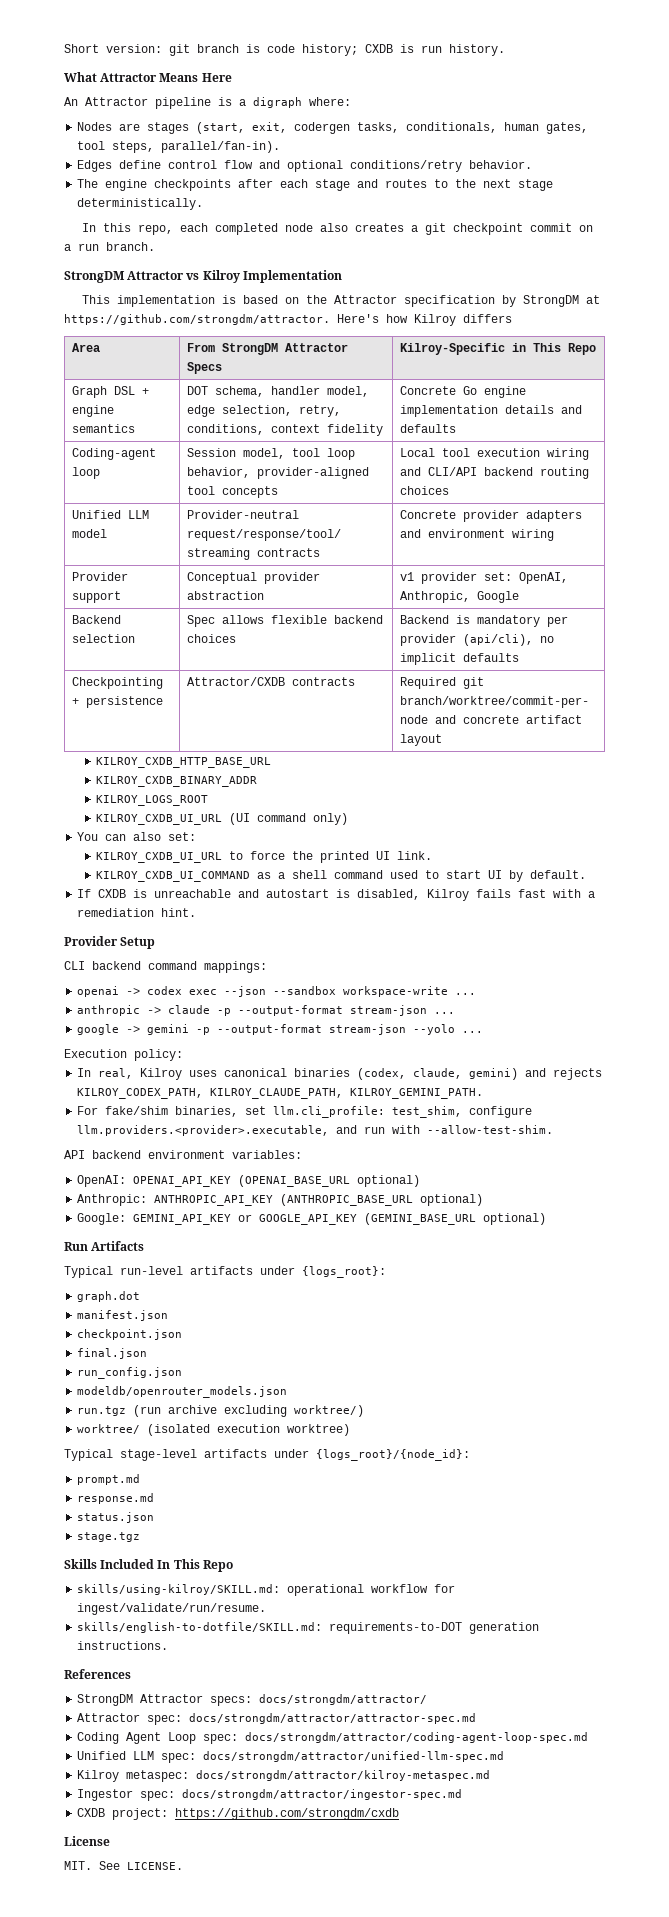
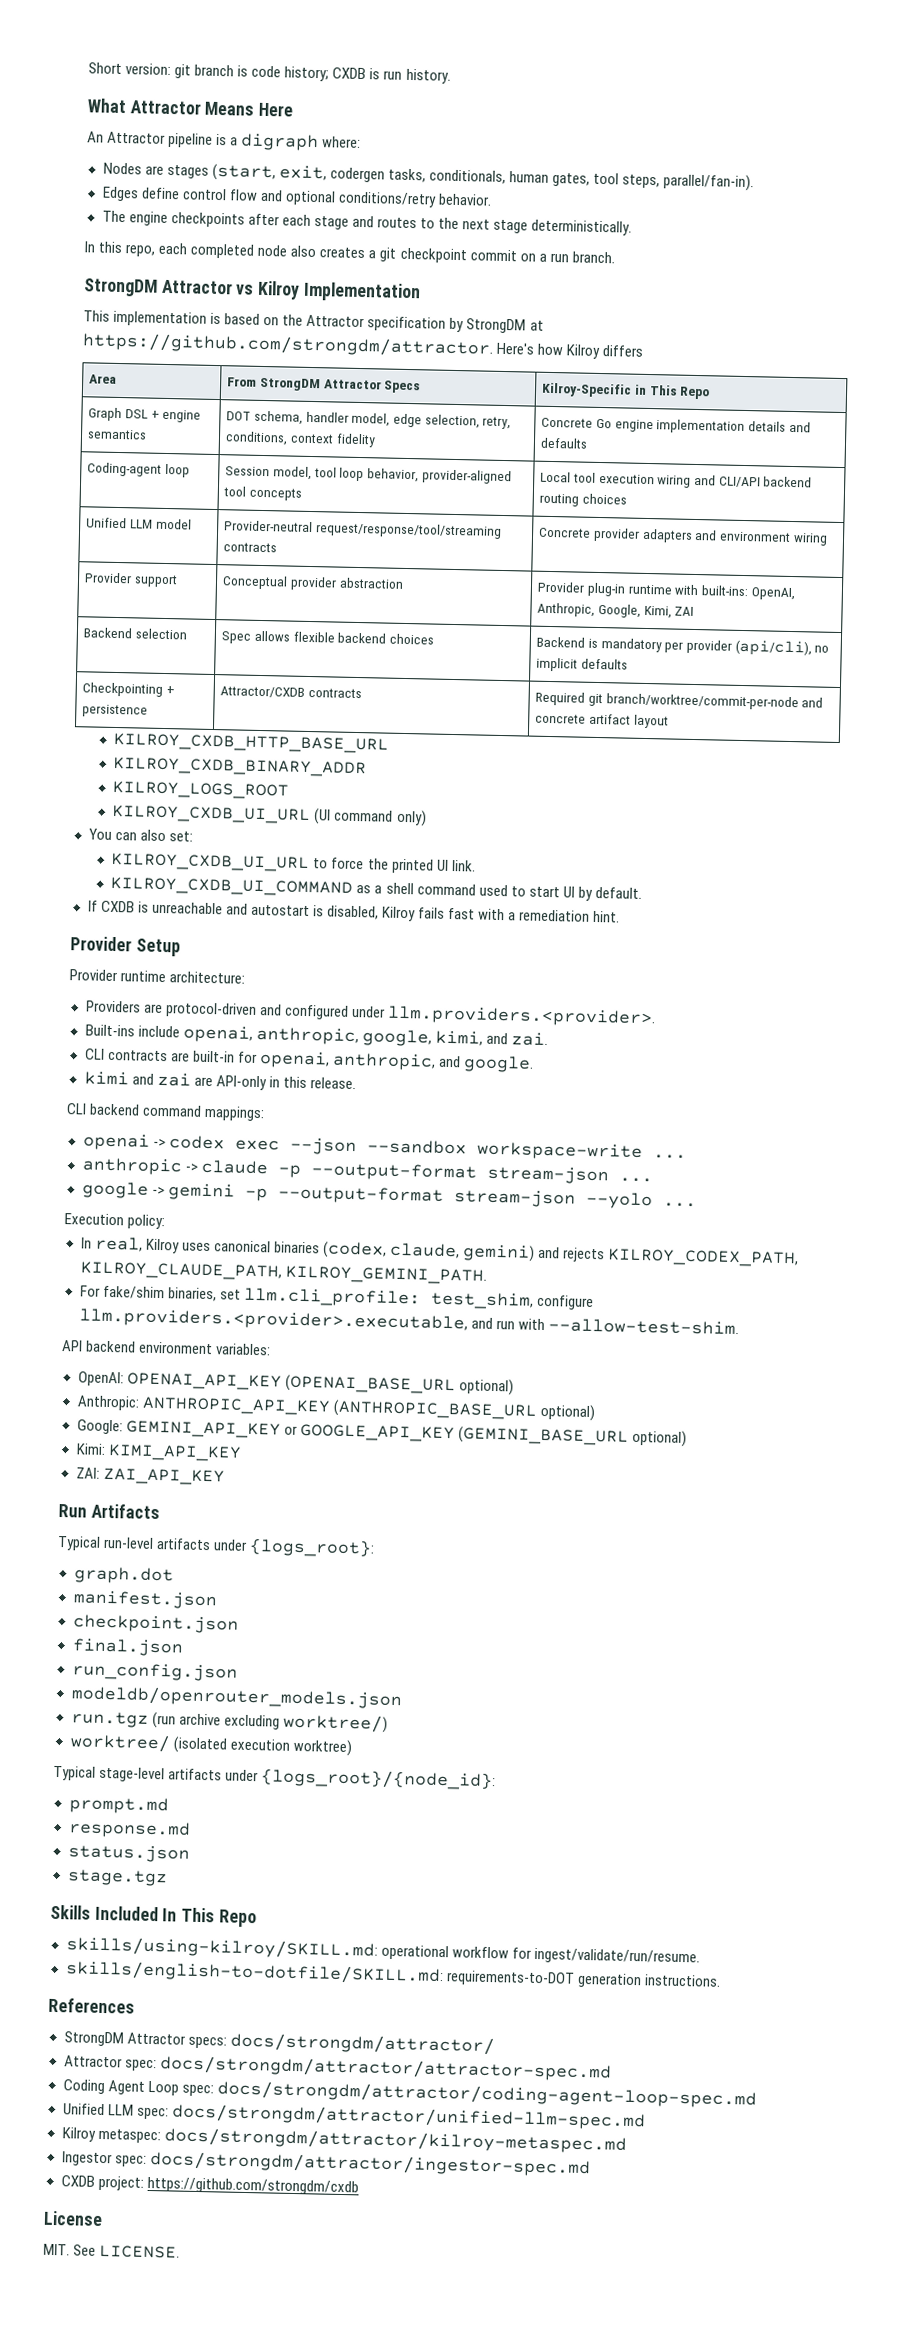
- Provider support | Conceptual provider abstraction | v1 provider set: OpenAI, Anthropic, Google
+ Provider support | Conceptual provider abstraction | Provider plug-in runtime with built-ins: OpenAI, Anthropic, Google, Kimi, ZAI
+ Provider runtime architecture:
+ Providers are protocol-driven and configured under llm.providers.<provider>.
+ Built-ins include openai, anthropic, google, kimi, and zai.
+ CLI contracts are built-in for openai, anthropic, and google.
+ kimi and zai are API-only in this release.
+ Kimi: KIMI_API_KEY
+ ZAI: ZAI_API_KEY

